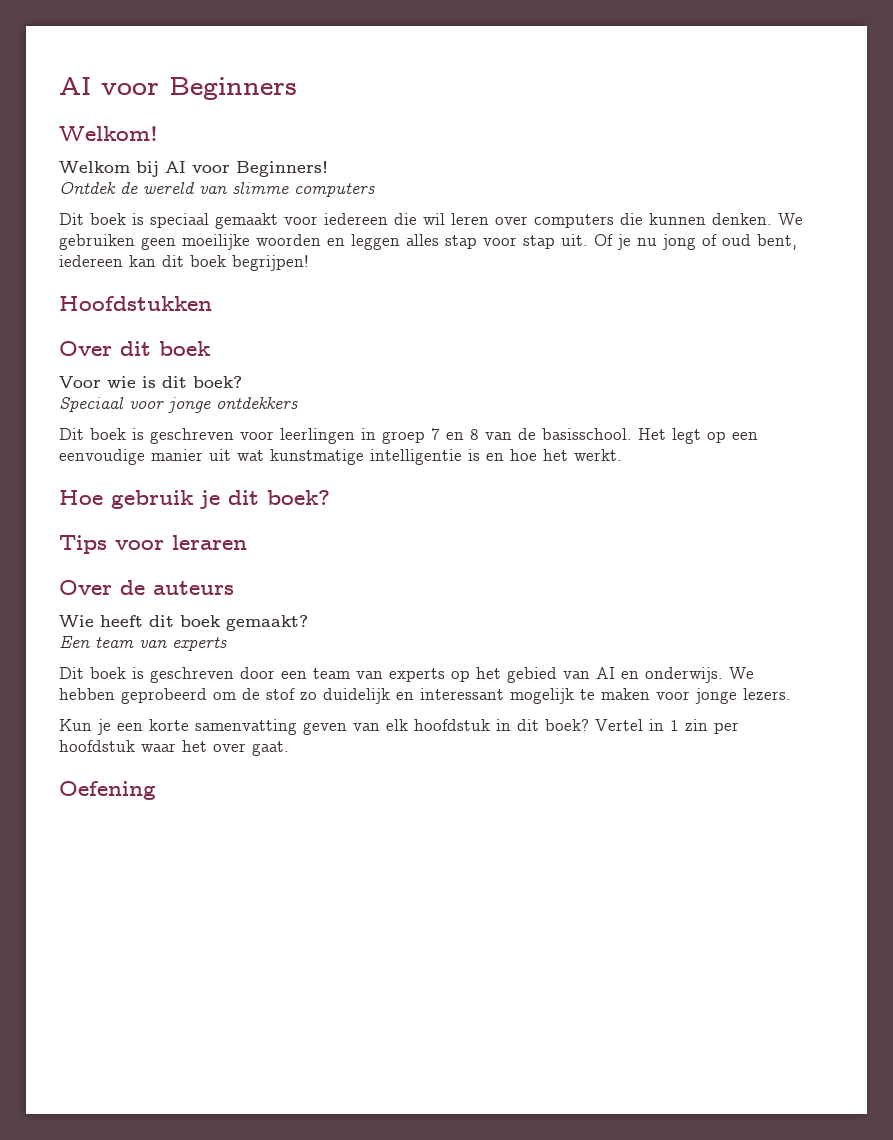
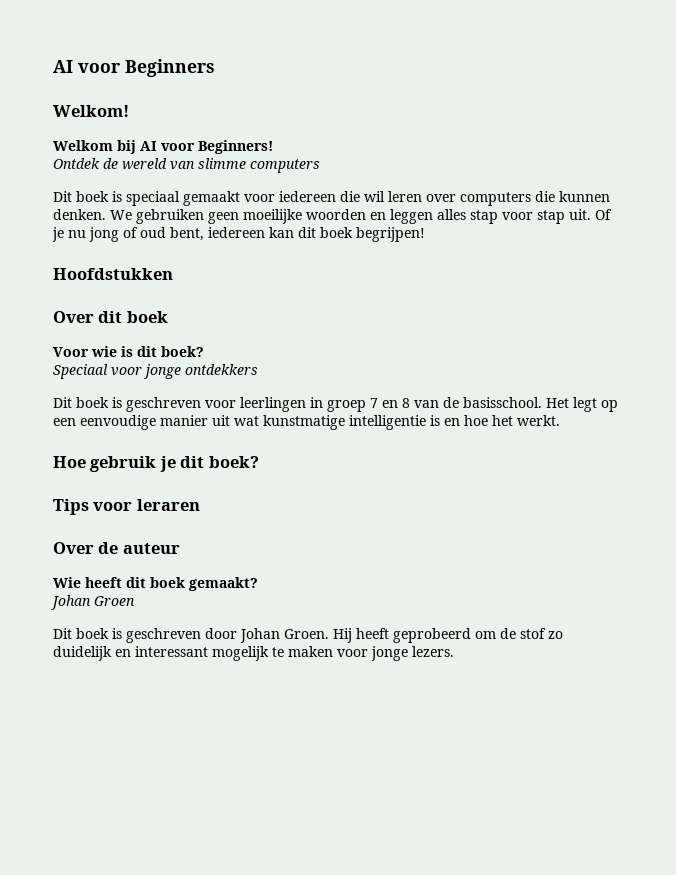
- Over de auteurs
+ Over de auteur
- Een team van experts
+ Johan Groen
- Dit boek is geschreven door een team van experts op het gebied van AI en onderwijs. We hebben geprobeerd om de stof zo duidelijk en interessant mogelijk te maken voor jonge lezers.
+ Dit boek is geschreven door Johan Groen. Hij heeft geprobeerd om de stof zo duidelijk en interessant mogelijk te maken voor jonge lezers.
- Kun je een korte samenvatting geven van elk hoofdstuk in dit boek? Vertel in 1 zin per hoofdstuk waar het over gaat.
- Oefening

